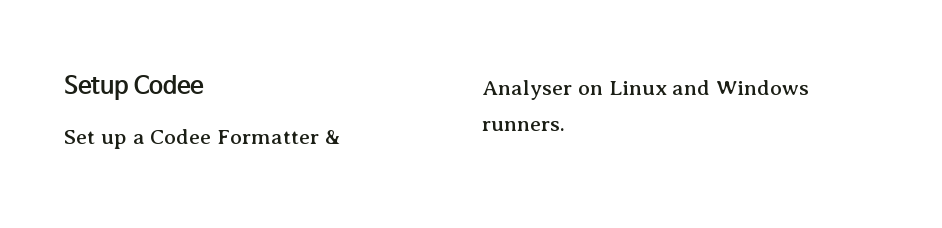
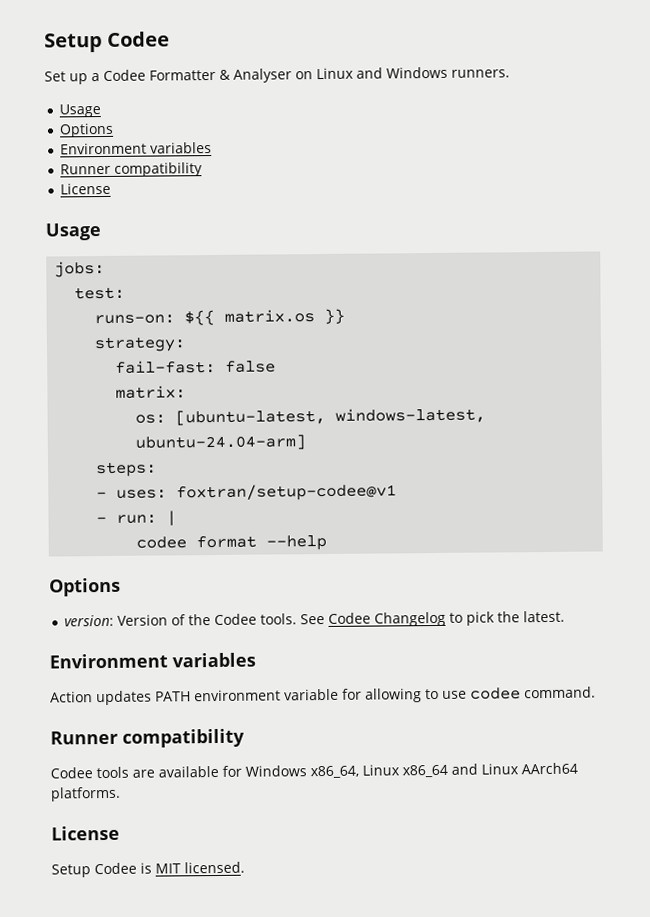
  Set up a Codee Formatter & Analyser on Linux and Windows runners.
+ Usage
+ Options
+ Environment variables
+ Runner compatibility
+ License
+ Usage
+ jobs:
+ test:
+ runs-on: ${{ matrix.os }}
+ strategy:
+ fail-fast: false
+ matrix:
+ os: [ubuntu-latest, windows-latest, ubuntu-24.04-arm]
+ steps:
+ - uses: foxtran/setup-codee@v1
+ - run: |
+ codee format --help
+ Options
+ version: Version of the Codee tools. See Codee Changelog to pick the latest.
+ Environment variables
+ Action updates PATH environment variable for allowing to use codee command.
+ Runner compatibility
+ Codee tools are available for Windows x86_64, Linux x86_64 and Linux AArch64 platforms.
+ License
+ Setup Codee is MIT licensed.

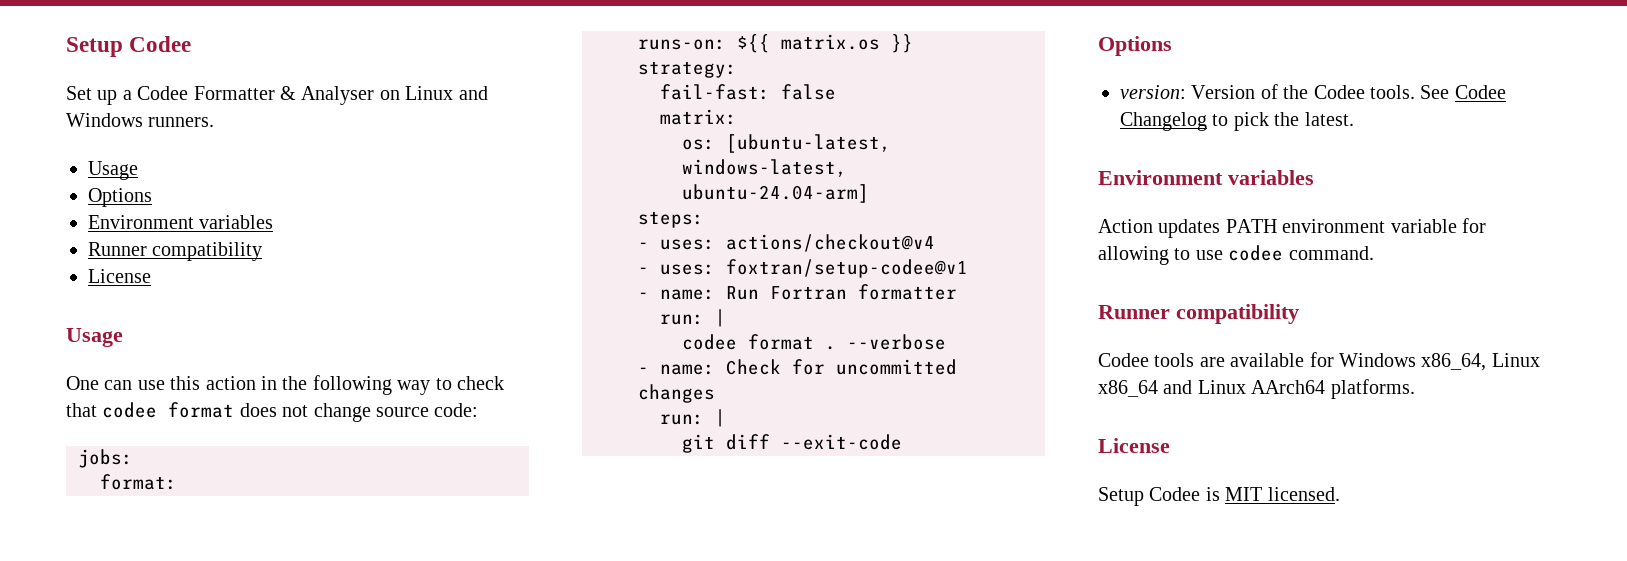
+ One can use this action in the following way to check that codee format does not change source code:
- test:
+ format:
+ - uses: actions/checkout@v4
- - run: |
+ - name: Run Fortran formatter
+ run: |
- codee format --help
+ codee format . --verbose
+ - name: Check for uncommitted changes
+ run: |
+ git diff --exit-code

